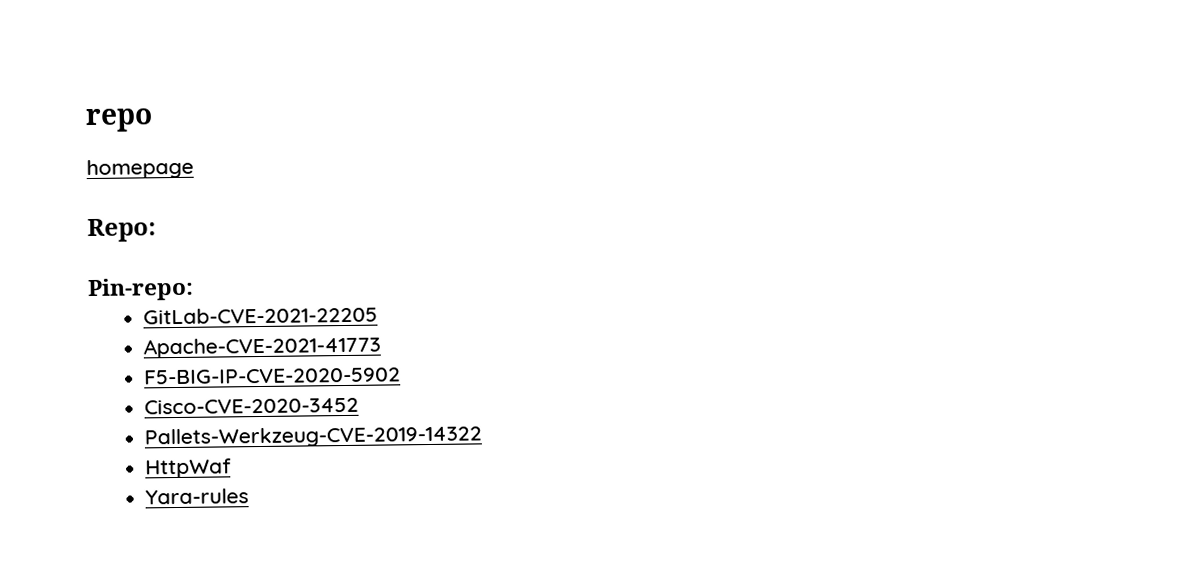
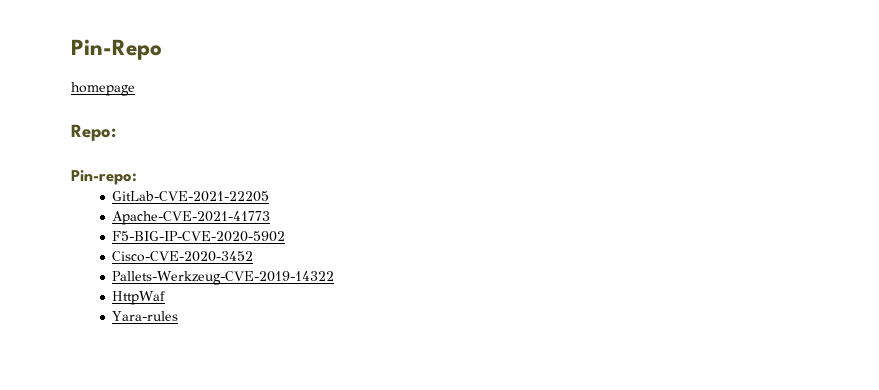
- repo
+ Pin-Repo

